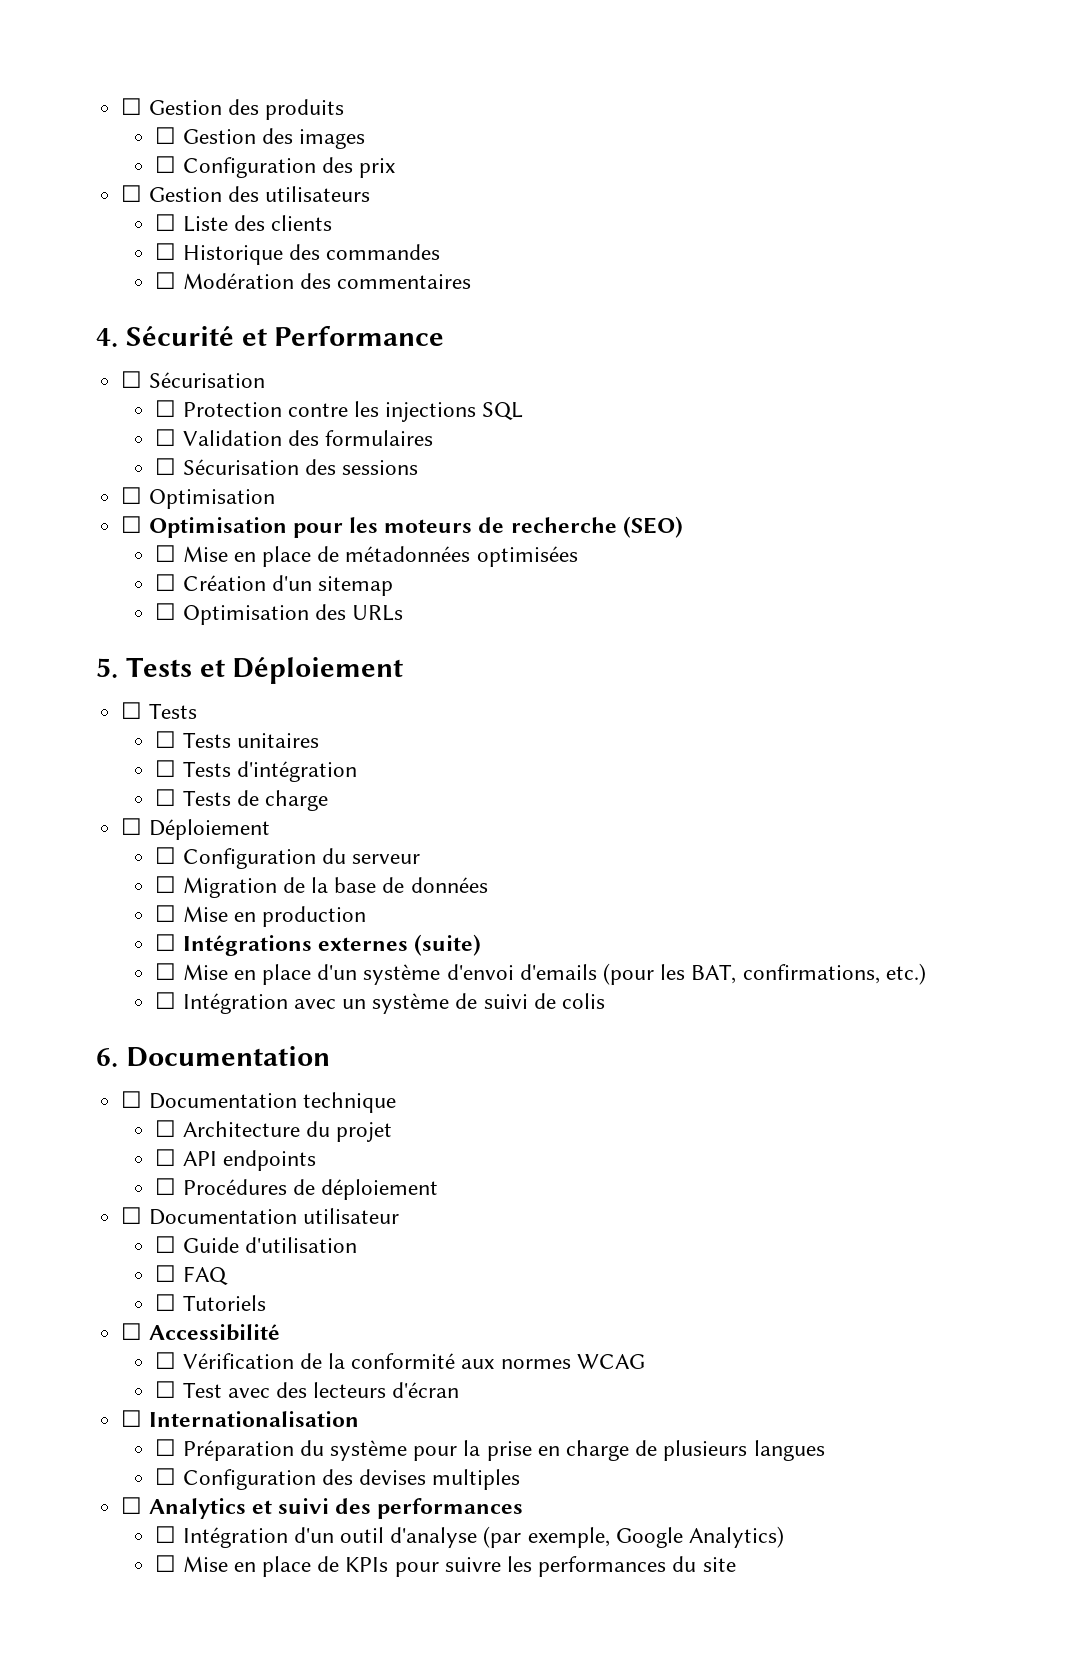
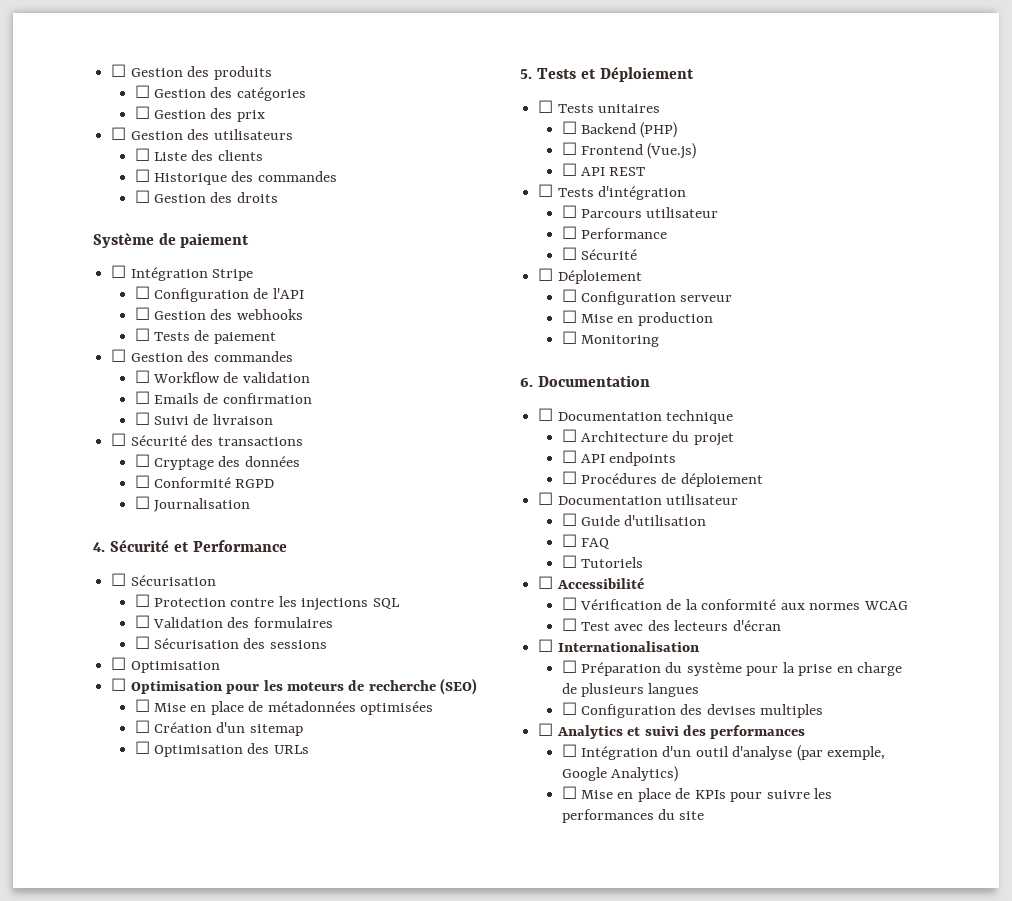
- ☐ Gestion des images
- ☐ Configuration des prix
+ ☐ Gestion des catégories
+ ☐ Gestion des prix
- ☐ Modération des commentaires
+ ☐ Gestion des droits
+ Système de paiement
+ ☐ Intégration Stripe
+ ☐ Configuration de l'API
+ ☐ Gestion des webhooks
+ ☐ Tests de paiement
+ ☐ Gestion des commandes
+ ☐ Workflow de validation
+ ☐ Emails de confirmation
+ ☐ Suivi de livraison
+ ☐ Sécurité des transactions
+ ☐ Cryptage des données
+ ☐ Conformité RGPD
+ ☐ Journalisation
  5. Tests et Déploiement
- ☐ Tests
  ☐ Tests unitaires
+ ☐ Backend (PHP)
+ ☐ Frontend (Vue.js)
+ ☐ API REST
  ☐ Tests d'intégration
- ☐ Tests de charge
+ ☐ Parcours utilisateur
+ ☐ Performance
+ ☐ Sécurité
- ☐ Configuration du serveur
+ ☐ Configuration serveur
- ☐ Migration de la base de données
- ☐ Intégrations externes (suite)
- ☐ Mise en place d'un système d'envoi d'emails (pour les BAT, confirmations, etc.)
- ☐ Intégration avec un système de suivi de colis
+ ☐ Monitoring

